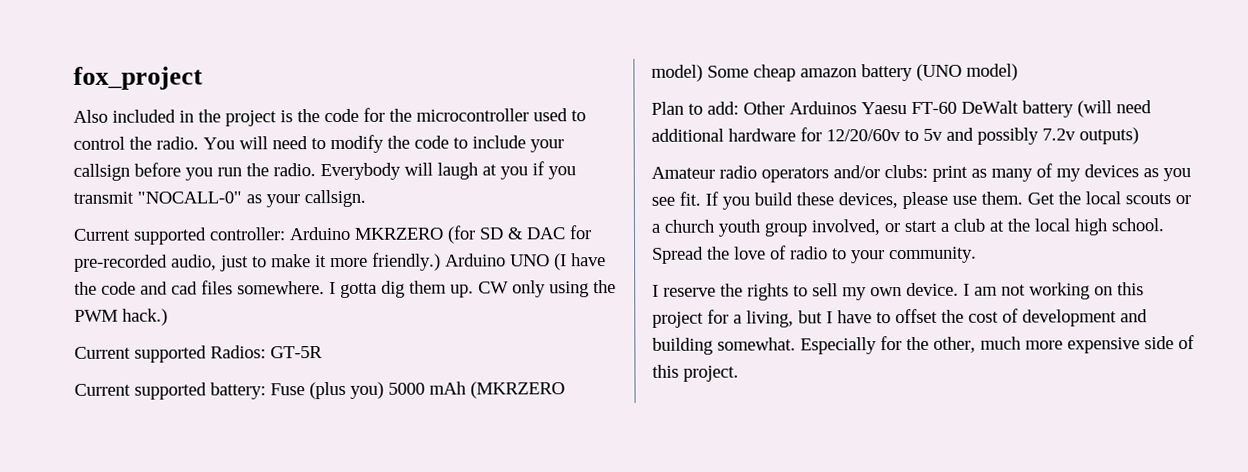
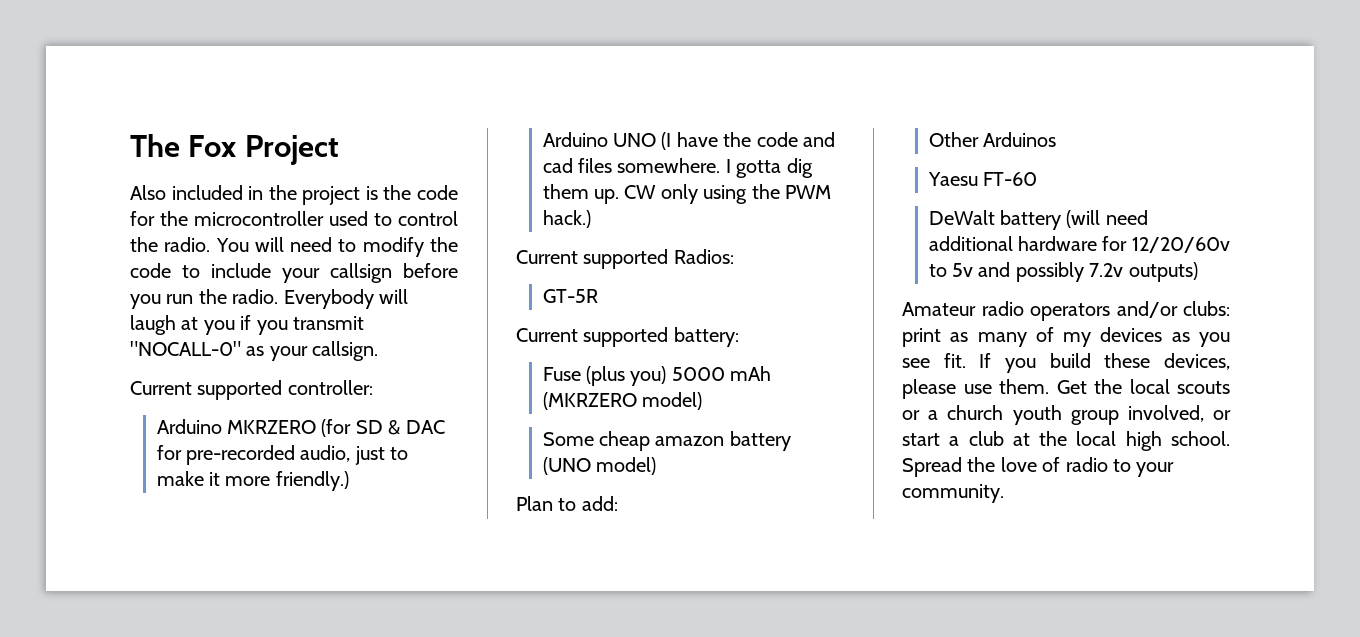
- fox_project
+ The Fox Project
- Current supported controller: Arduino MKRZERO (for SD & DAC for pre-recorded audio, just to make it more friendly.) Arduino UNO (I have the code and cad files somewhere.
+ Current supported controller:
+ Arduino MKRZERO (for SD & DAC for pre-recorded audio, just to make it more friendly.)
+ Arduino UNO (I have the code and cad files somewhere.
- Current supported Radios: GT-5R
+ Current supported Radios:
+ GT-5R
- Current supported battery: Fuse (plus you) 5000 mAh (MKRZERO model) Some cheap amazon battery (UNO model)
+ Current supported battery:
+ Fuse (plus you) 5000 mAh (MKRZERO model)
+ Some cheap amazon battery (UNO model)
- Plan to add: Other Arduinos Yaesu FT-60 DeWalt battery (will need additional hardware for 12/20/60v to 5v and possibly 7.2v outputs)
+ Plan to add:
+ Other Arduinos
+ Yaesu FT-60
+ DeWalt battery (will need additional hardware for 12/20/60v to 5v and possibly 7.2v outputs)
- I reserve the rights to sell my own device. I am not working on this project for a living, but I have to offset the cost of development and building somewhat. Especially for the other, much more expensive side of this project.

